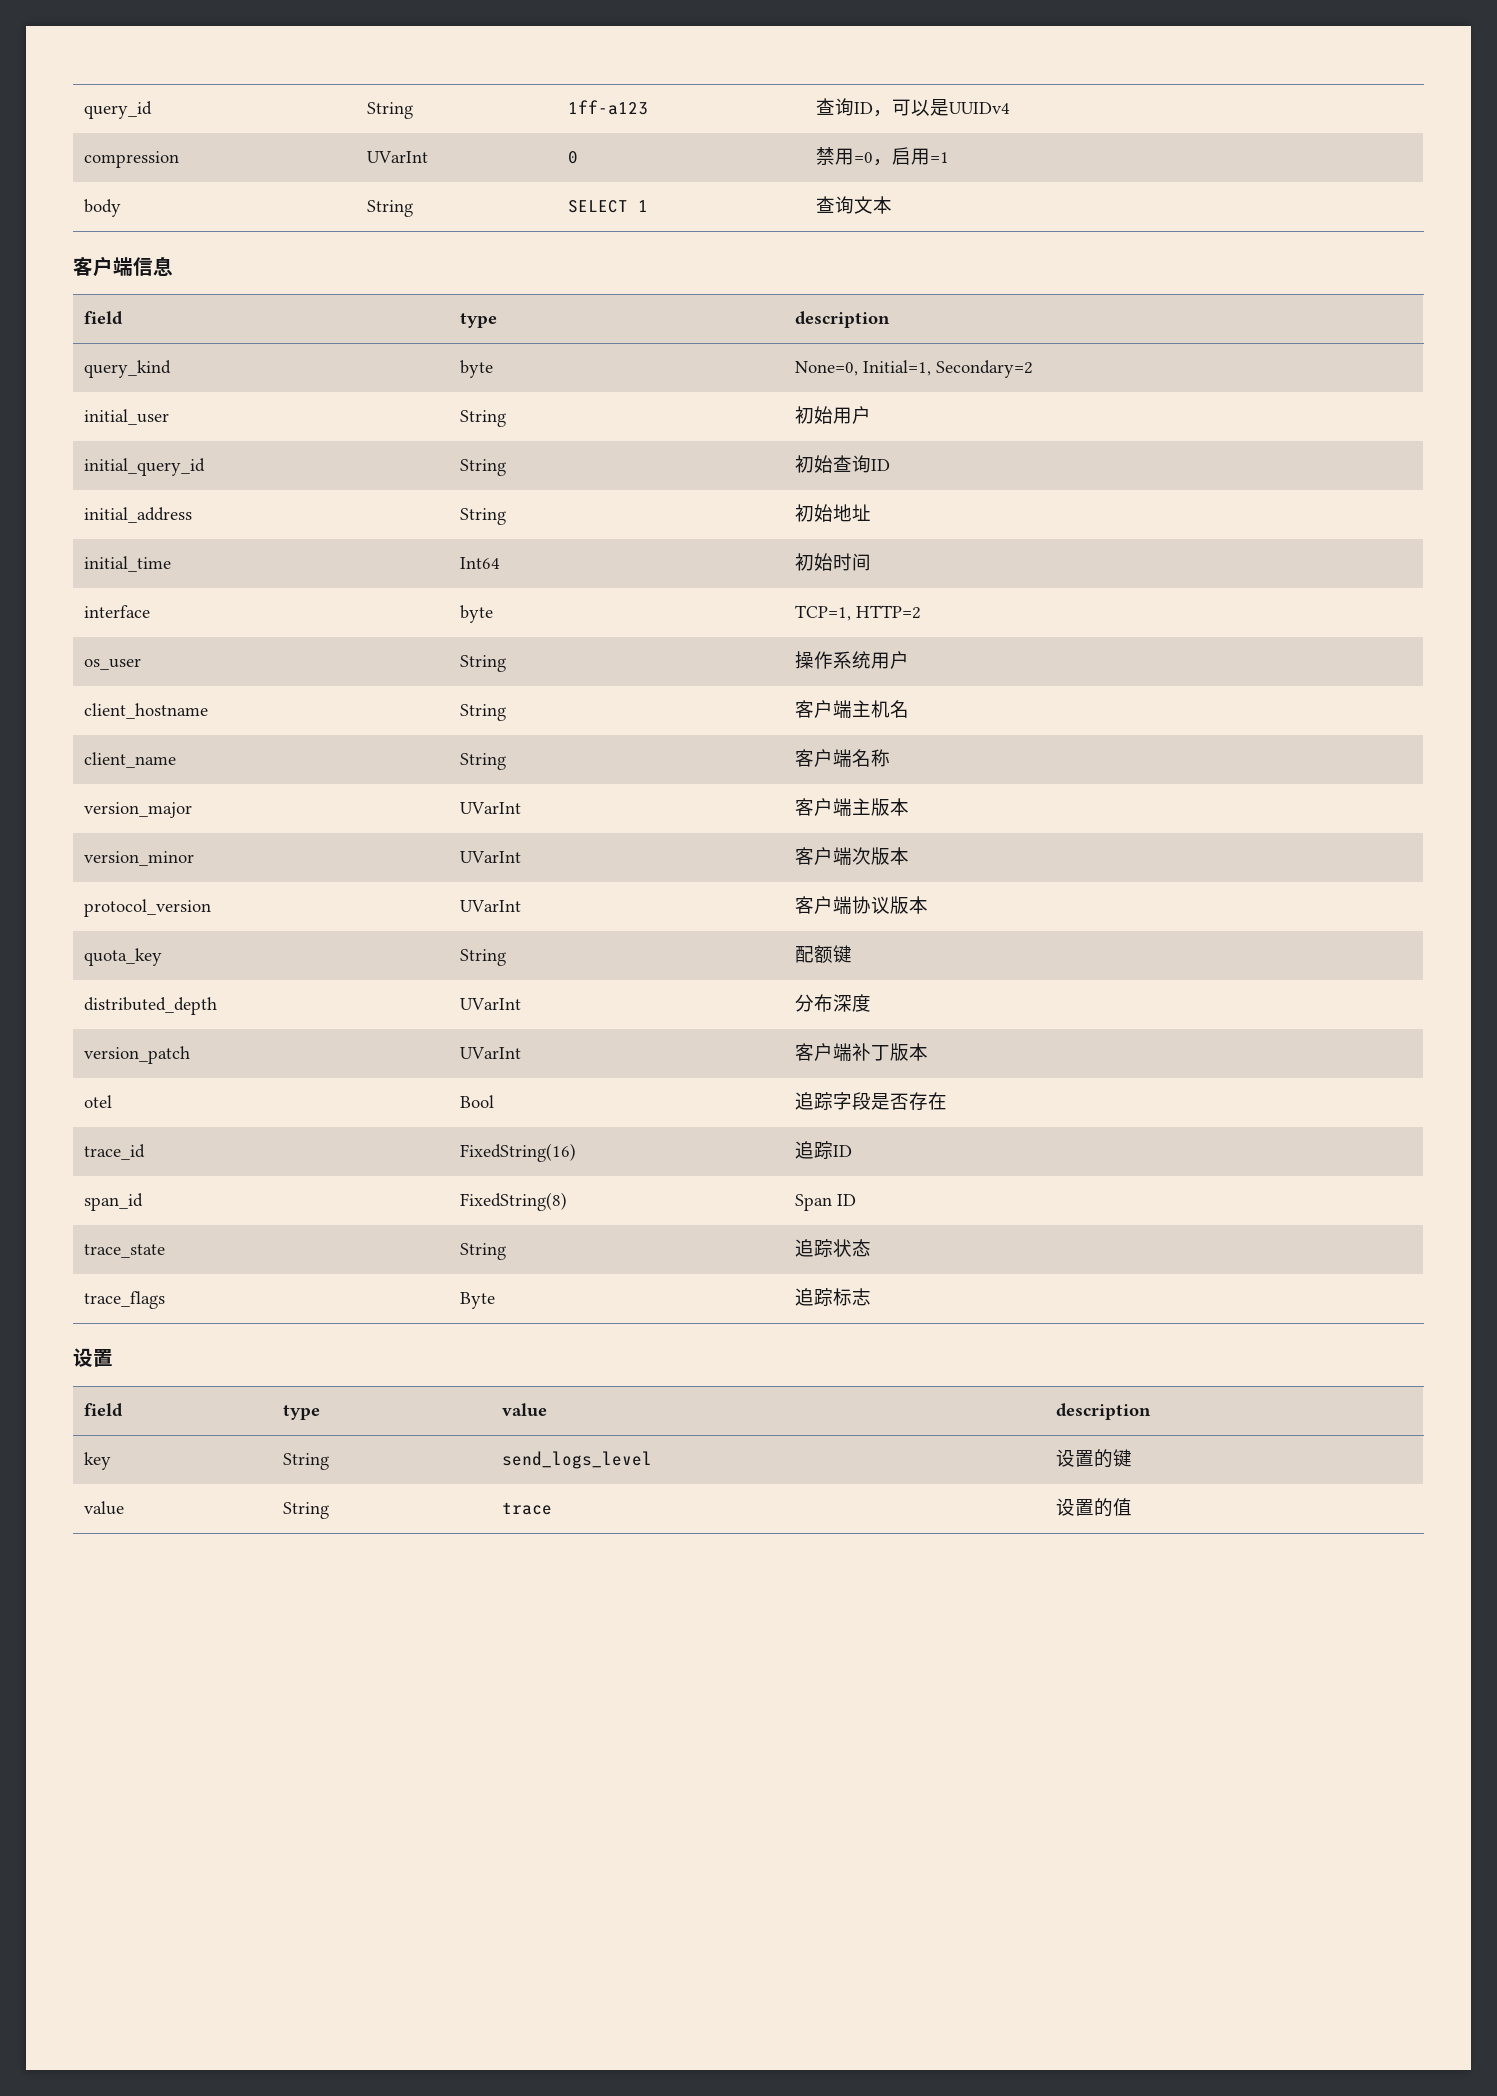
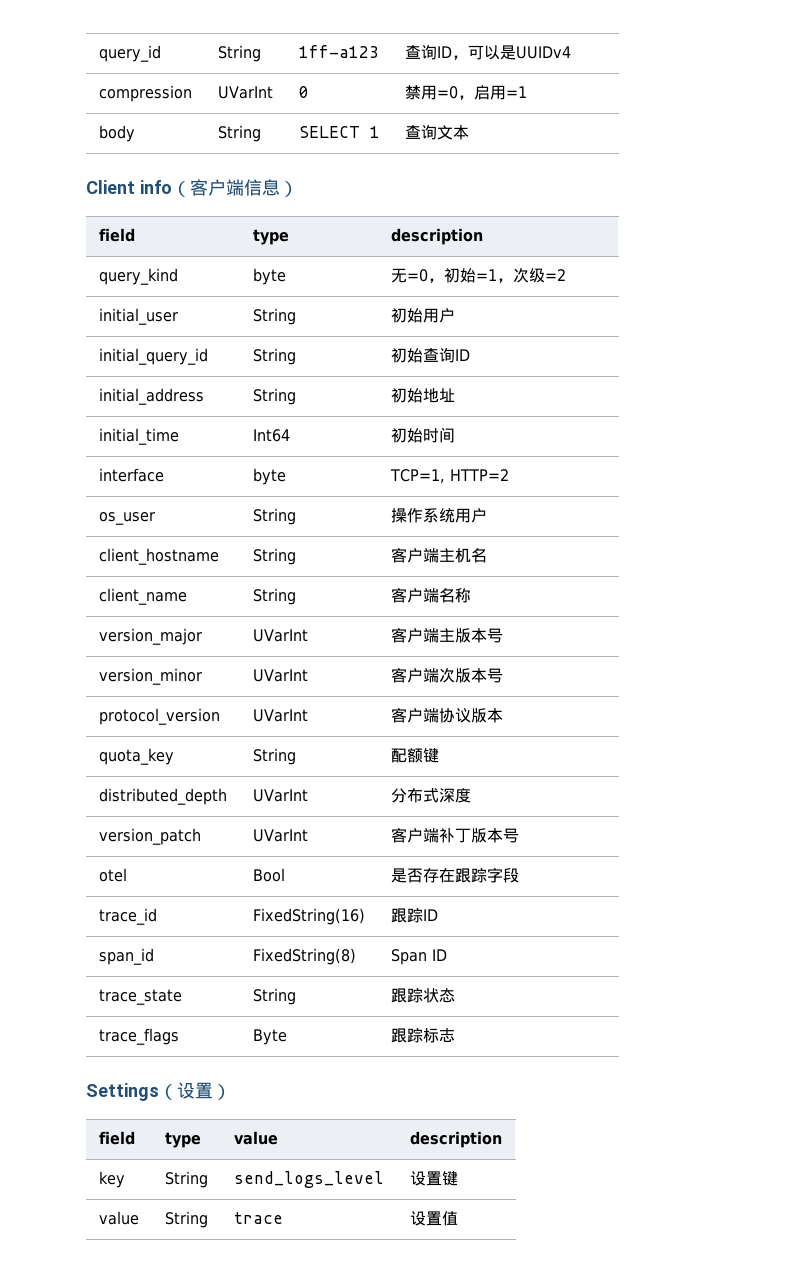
- 客户端信息
+ Client info（客户端信息）
- query_kind | byte | None=0, Initial=1, Secondary=2
+ query_kind | byte | 无=0，初始=1，次级=2
- version_major | UVarInt | 客户端主版本
+ version_major | UVarInt | 客户端主版本号
- version_minor | UVarInt | 客户端次版本
+ version_minor | UVarInt | 客户端次版本号
- distributed_depth | UVarInt | 分布深度
+ distributed_depth | UVarInt | 分布式深度
- version_patch | UVarInt | 客户端补丁版本
+ version_patch | UVarInt | 客户端补丁版本号
- otel | Bool | 追踪字段是否存在
+ otel | Bool | 是否存在跟踪字段
- trace_id | FixedString(16) | 追踪ID
+ trace_id | FixedString(16) | 跟踪ID
- trace_state | String | 追踪状态
+ trace_state | String | 跟踪状态
- trace_flags | Byte | 追踪标志
- 设置
+ trace_flags | Byte | 跟踪标志
+ Settings（设置）
- key | String | send_logs_level | 设置的键
+ key | String | send_logs_level | 设置键
- value | String | trace | 设置的值
+ value | String | trace | 设置值

